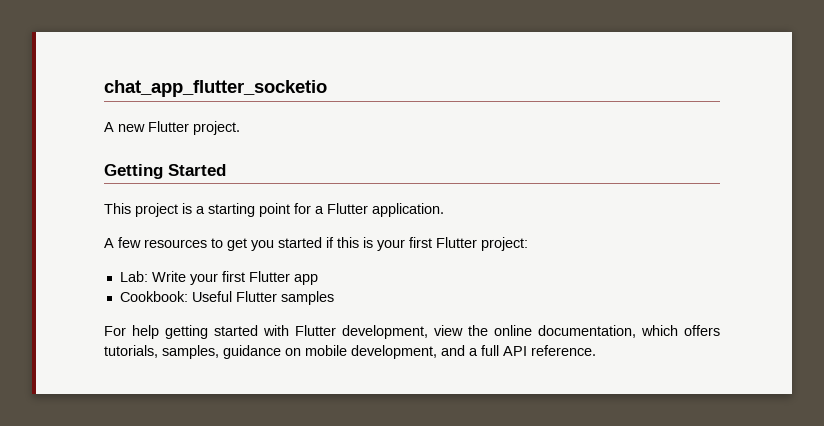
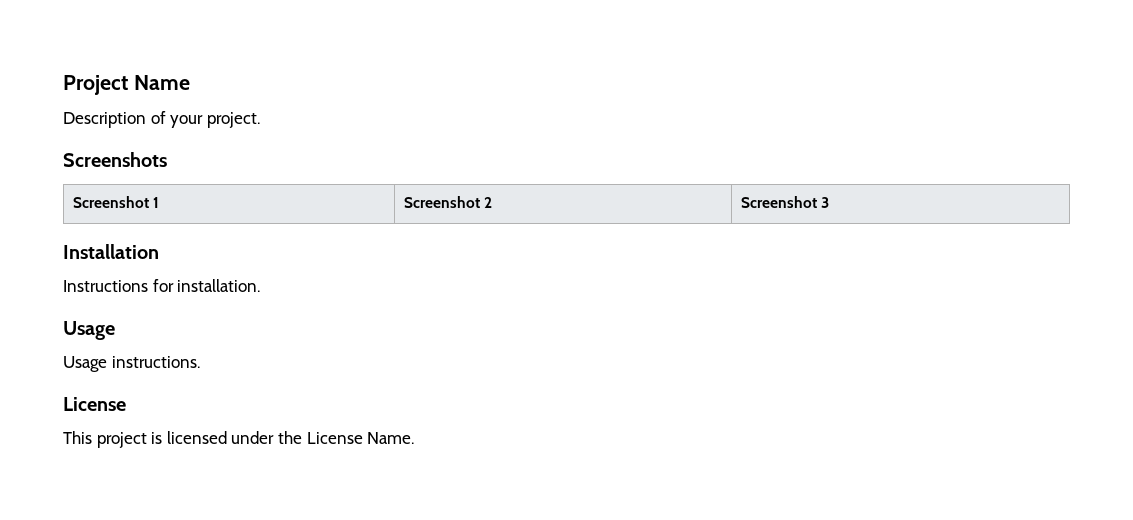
- chat_app_flutter_socketio
- A new Flutter project.
- Getting Started
- This project is a starting point for a Flutter application.
- A few resources to get you started if this is your first Flutter project:
- Lab: Write your first Flutter app
- Cookbook: Useful Flutter samples
- For help getting started with Flutter development, view the online documentation, which offers tutorials, samples, guidance on mobile development, and a full API reference.
+ Project Name
+ Description of your project.
+ Screenshots
+ Screenshot 1 | Screenshot 2 | Screenshot 3
+ Installation
+ Instructions for installation.
+ Usage
+ Usage instructions.
+ License
+ This project is licensed under the License Name.

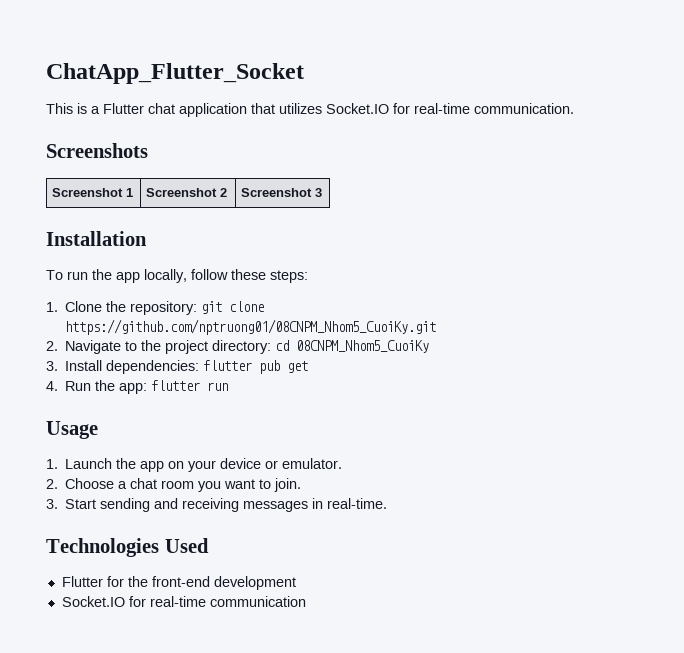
- Project Name
- Description of your project.
+ ChatApp_Flutter_Socket
+ This is a Flutter chat application that utilizes Socket.IO for real-time communication.
- Instructions for installation.
+ To run the app locally, follow these steps:
+ 1. Clone the repository: git clone https://github.com/nptruong01/08CNPM_Nhom5_CuoiKy.git
+ 2. Navigate to the project directory: cd 08CNPM_Nhom5_CuoiKy
+ 3. Install dependencies: flutter pub get
+ 4. Run the app: flutter run
  Usage
- Usage instructions.
- License
- This project is licensed under the License Name.
+ 1. Launch the app on your device or emulator.
+ 2. Choose a chat room you want to join.
+ 3. Start sending and receiving messages in real-time.
+ Technologies Used
+ Flutter for the front-end development
+ Socket.IO for real-time communication

